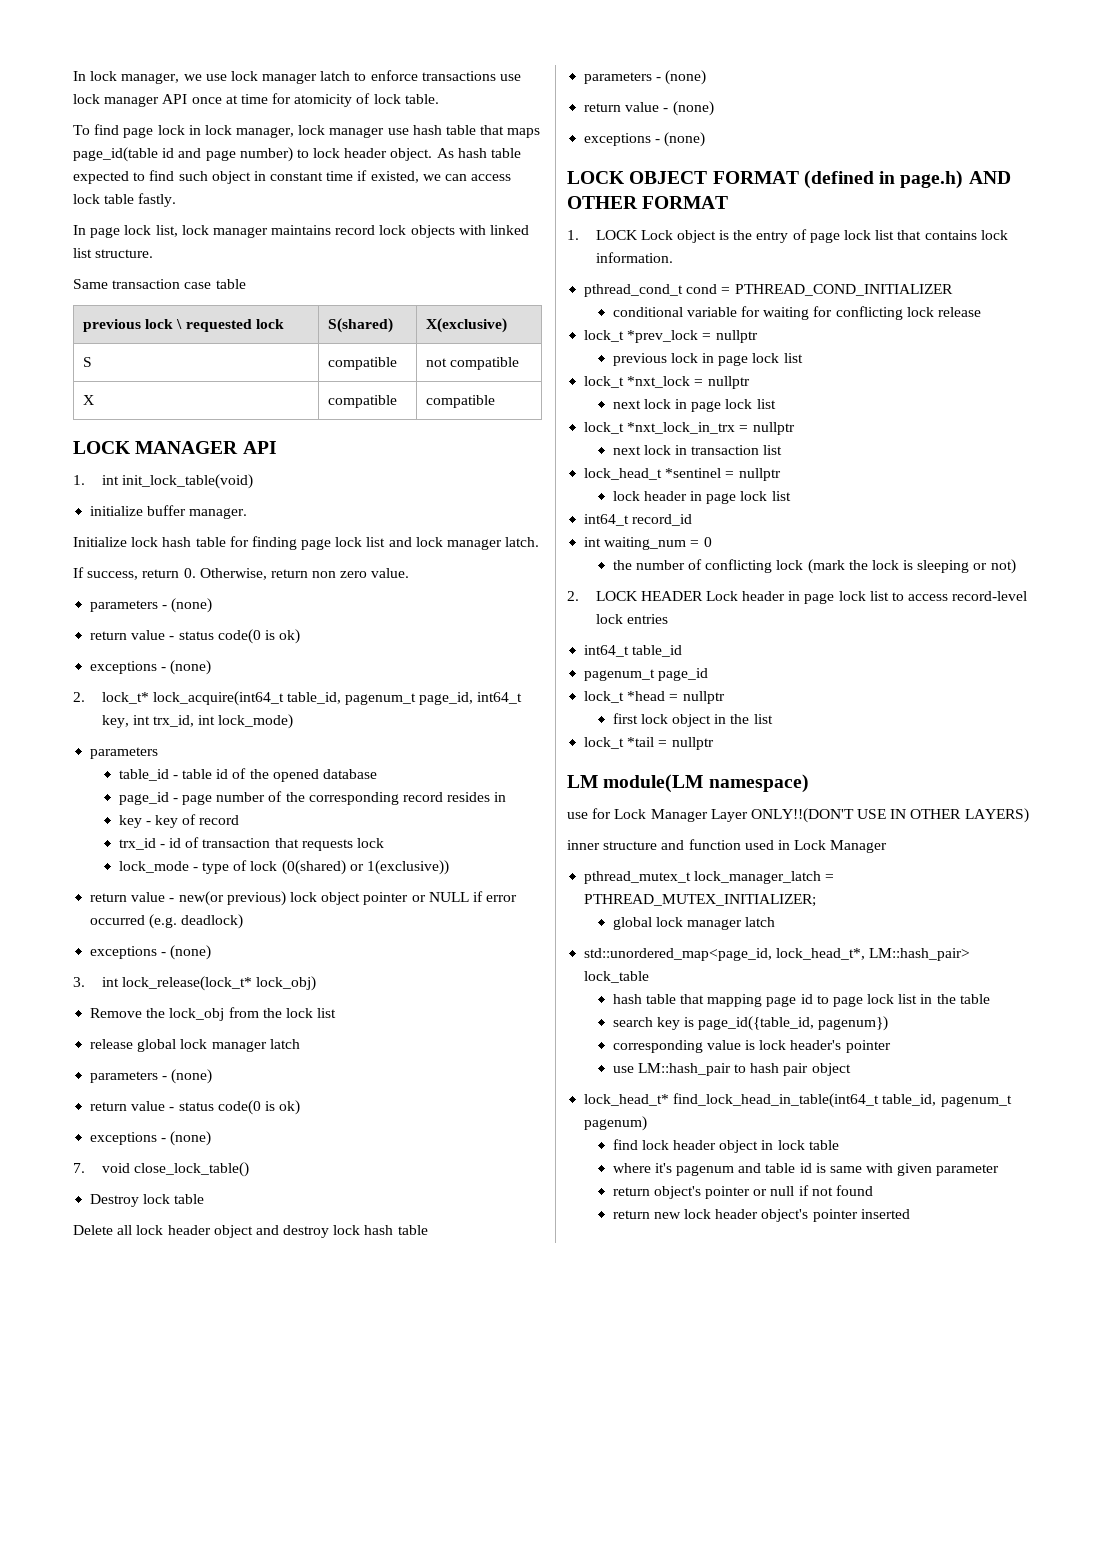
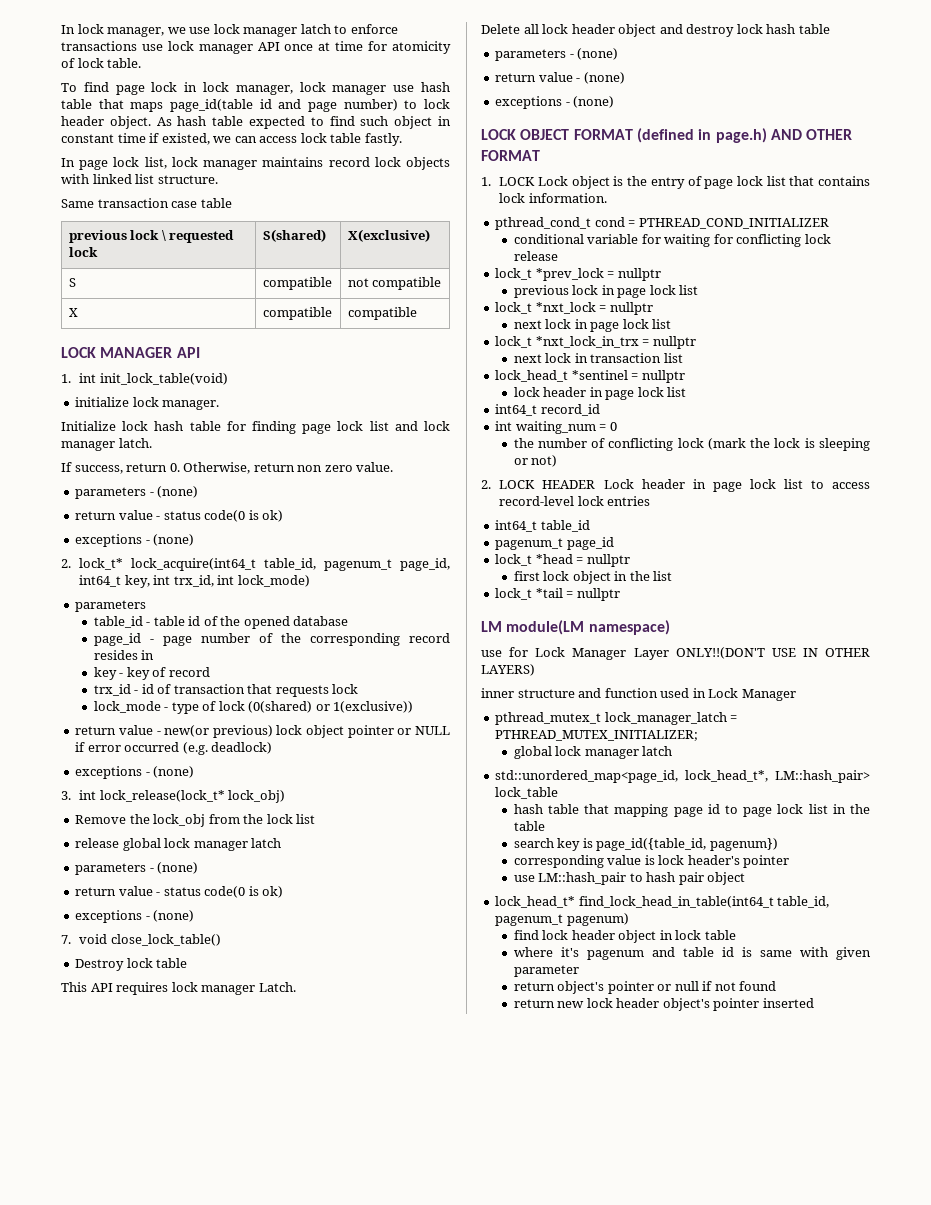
- initialize buffer manager.
+ initialize lock manager.
+ This API requires lock manager Latch.

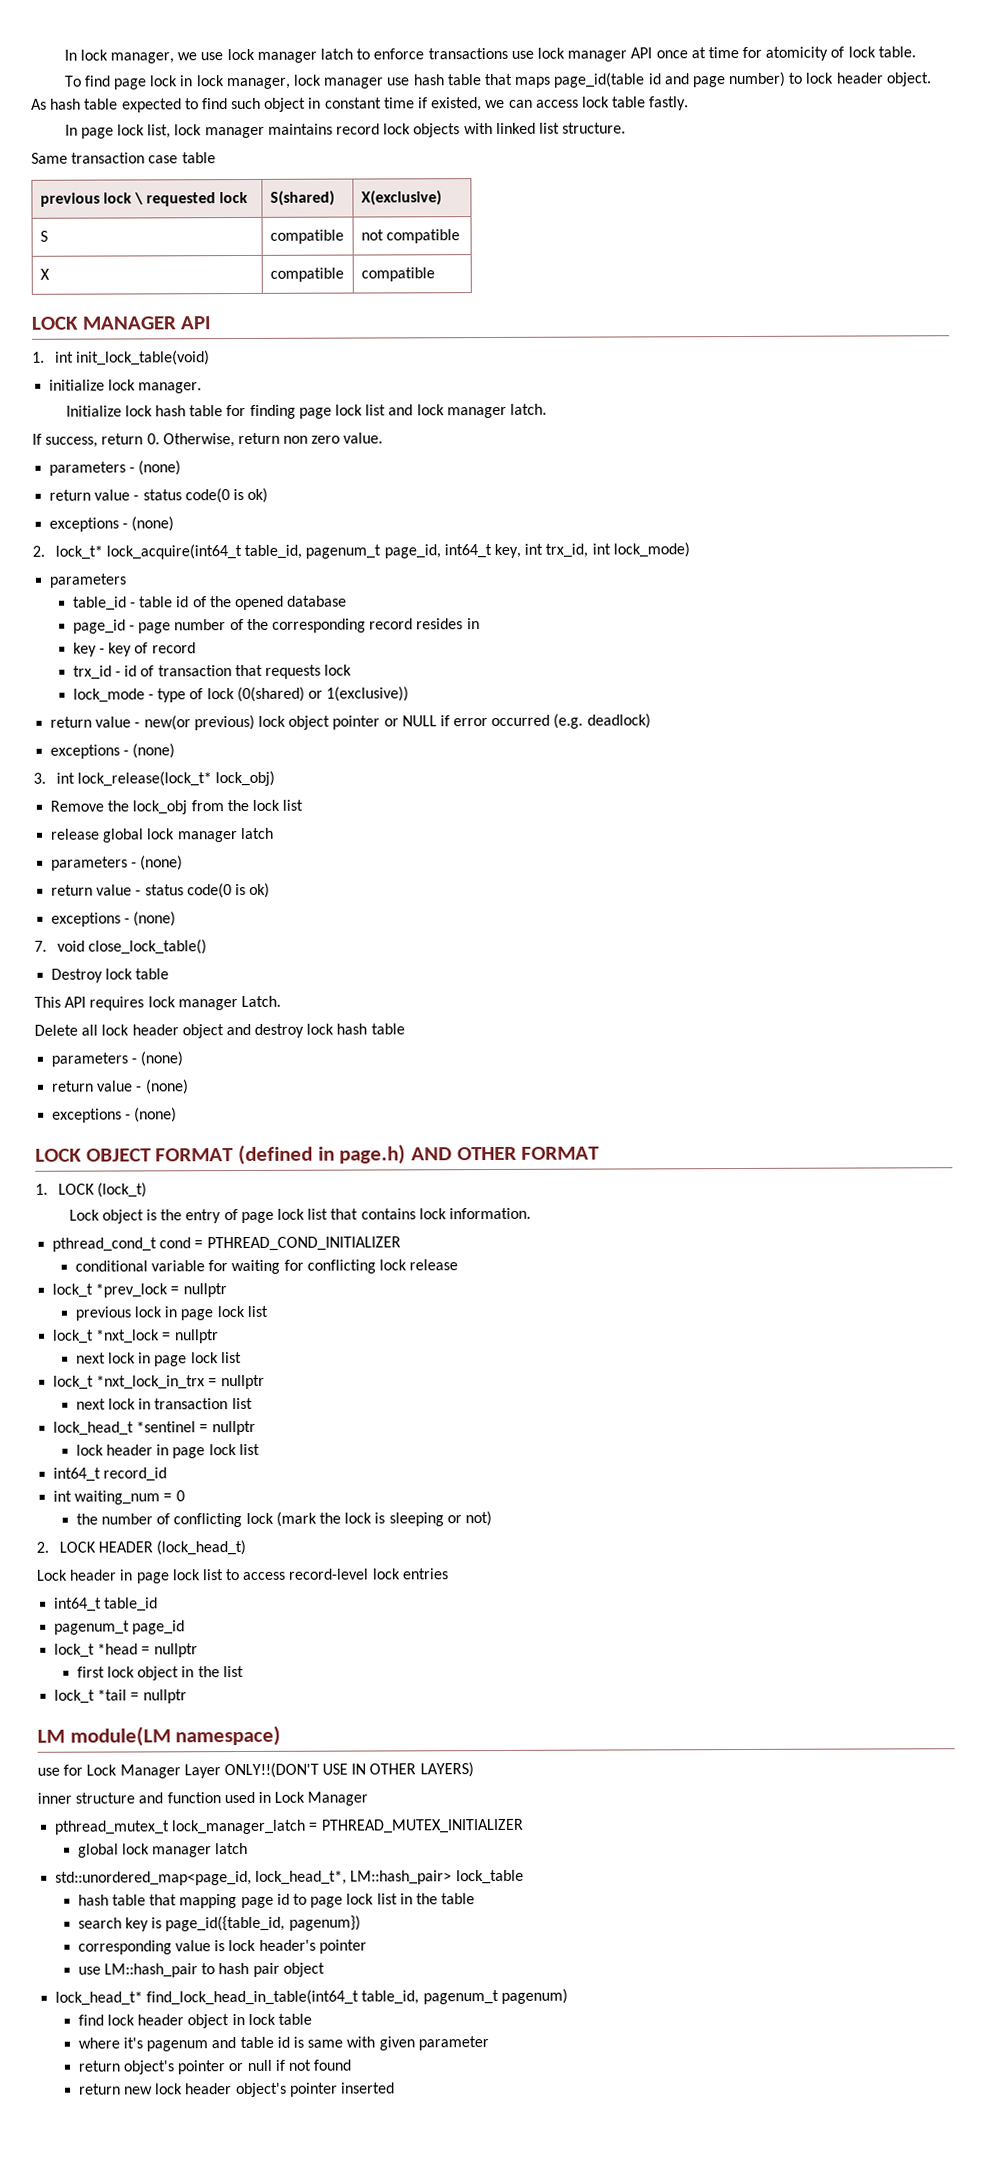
- 1. LOCK Lock object is the entry of page lock list that contains lock information.
+ 1. LOCK (lock_t)
+ Lock object is the entry of page lock list that contains lock information.
- 2. LOCK HEADER Lock header in page lock list to access record-level lock entries
+ 2. LOCK HEADER (lock_head_t)
+ Lock header in page lock list to access record-level lock entries
- pthread_mutex_t lock_manager_latch = PTHREAD_MUTEX_INITIALIZER;
+ pthread_mutex_t lock_manager_latch = PTHREAD_MUTEX_INITIALIZER

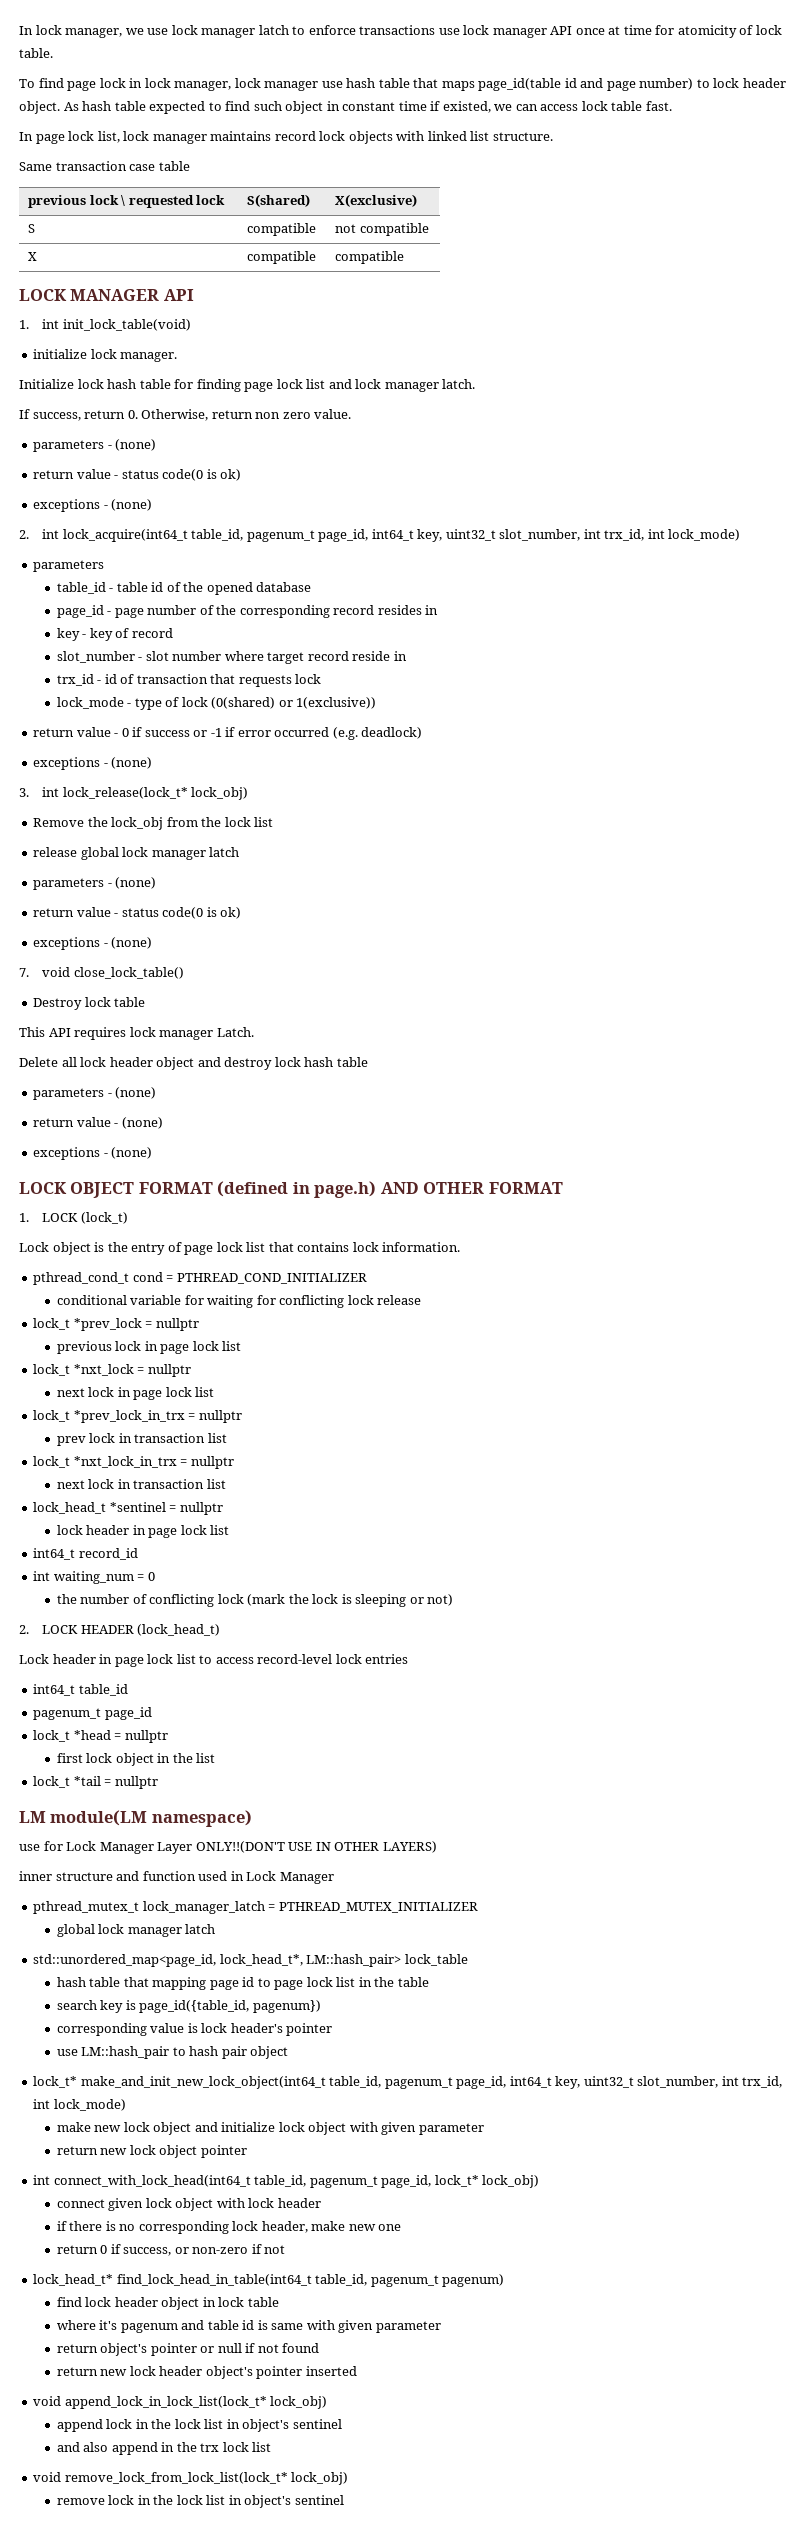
- As hash table expected to find such object in constant time if existed, we can access lock table fastly.
+ As hash table expected to find such object in constant time if existed, we can access lock table fast.
- 2. lock_t* lock_acquire(int64_t table_id, pagenum_t page_id, int64_t key, int trx_id, int lock_mode)
+ 2. int lock_acquire(int64_t table_id, pagenum_t page_id, int64_t key, uint32_t slot_number, int trx_id, int lock_mode)
+ slot_number - slot number where target record reside in
- return value - new(or previous) lock object pointer or NULL if error occurred (e.g. deadlock)
+ return value - 0 if success or -1 if error occurred (e.g. deadlock)
+ lock_t *prev_lock_in_trx = nullptr
+ prev lock in transaction list
+ lock_t* make_and_init_new_lock_object(int64_t table_id, pagenum_t page_id, int64_t key, uint32_t slot_number, int trx_id, int lock_mode)
+ make new lock object and initialize lock object with given parameter
+ return new lock object pointer
+ int connect_with_lock_head(int64_t table_id, pagenum_t page_id, lock_t* lock_obj)
+ connect given lock object with lock header
+ if there is no corresponding lock header, make new one
+ return 0 if success, or non-zero if not
+ void append_lock_in_lock_list(lock_t* lock_obj)
+ append lock in the lock list in object's sentinel
+ and also append in the trx lock list
+ void remove_lock_from_lock_list(lock_t* lock_obj)
+ remove lock in the lock list in object's sentinel

